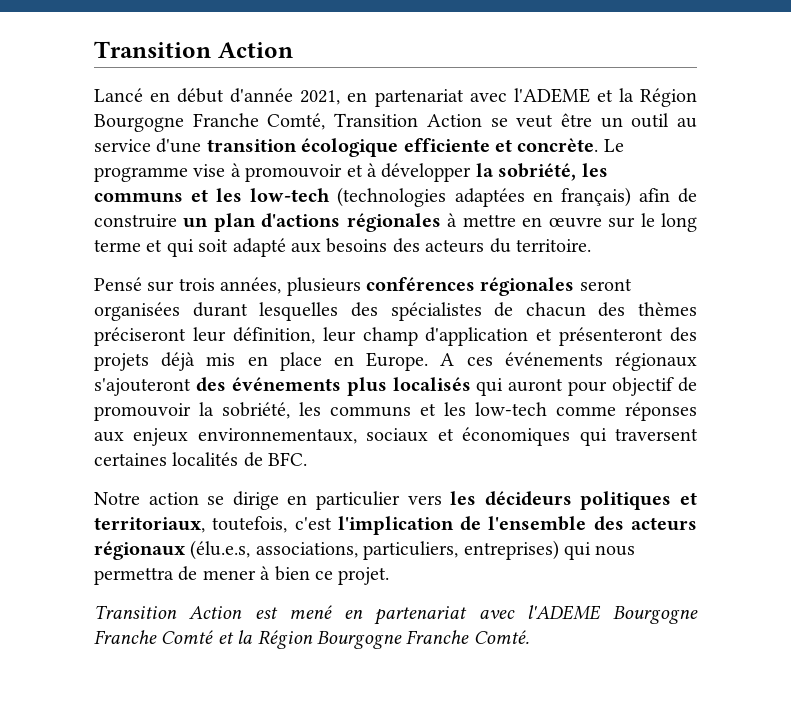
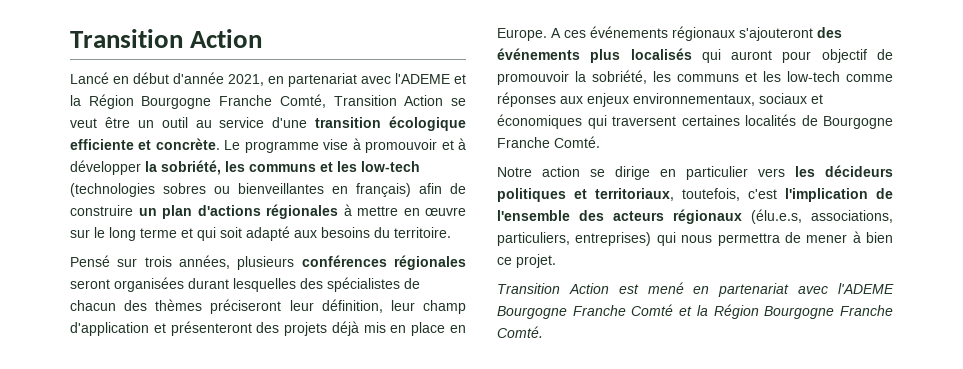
- Le programme vise à promouvoir et à développer la sobriété, les communs et les low-tech (technologies adaptées en français) afin de construire un plan d'actions régionales à mettre en œuvre sur le long terme et qui soit adapté aux besoins des acteurs du territoire.
+ Le programme vise à promouvoir et à développer la sobriété, les communs et les low-tech (technologies sobres ou bienveillantes en français) afin de construire un plan d'actions régionales à mettre en œuvre sur le long terme et qui soit adapté aux besoins du territoire.
- A ces événements régionaux s'ajouteront des événements plus localisés qui auront pour objectif de promouvoir la sobriété, les communs et les low-tech comme réponses aux enjeux environnementaux, sociaux et économiques qui traversent certaines localités de BFC.
+ A ces événements régionaux s'ajouteront des événements plus localisés qui auront pour objectif de promouvoir la sobriété, les communs et les low-tech comme réponses aux enjeux environnementaux, sociaux et économiques qui traversent certaines localités de Bourgogne Franche Comté.

